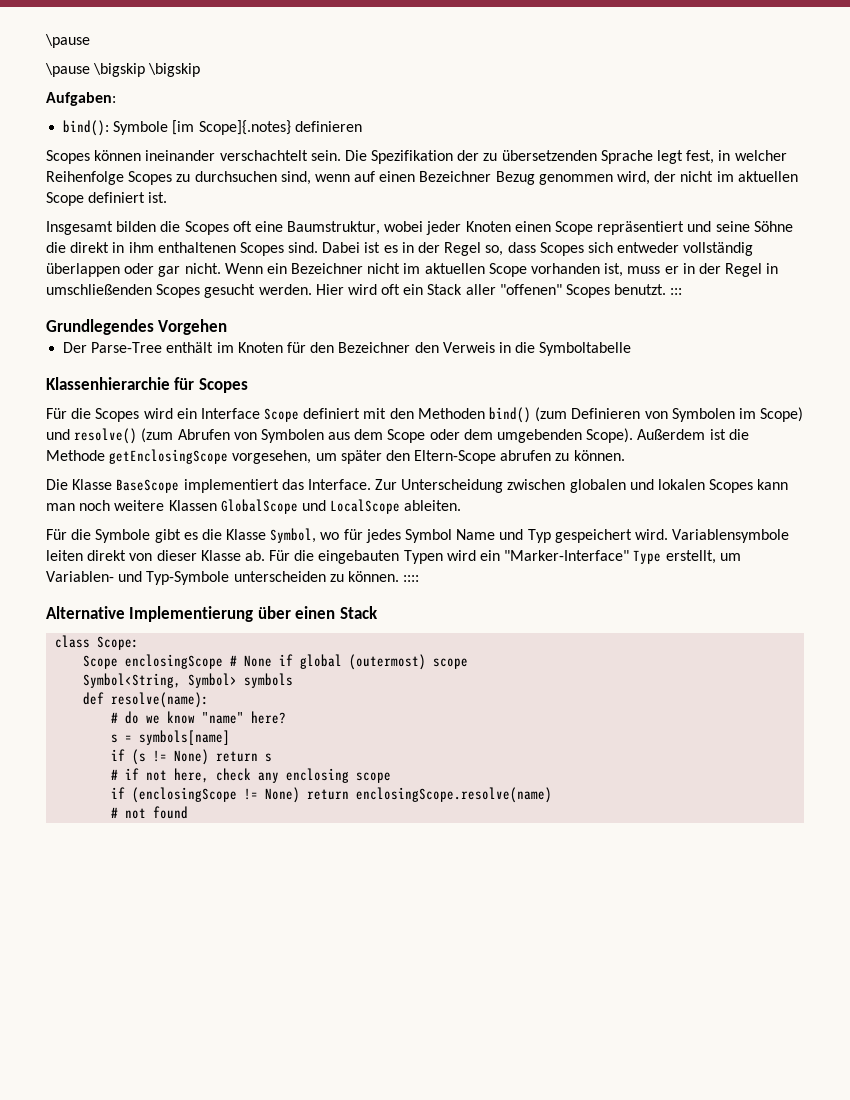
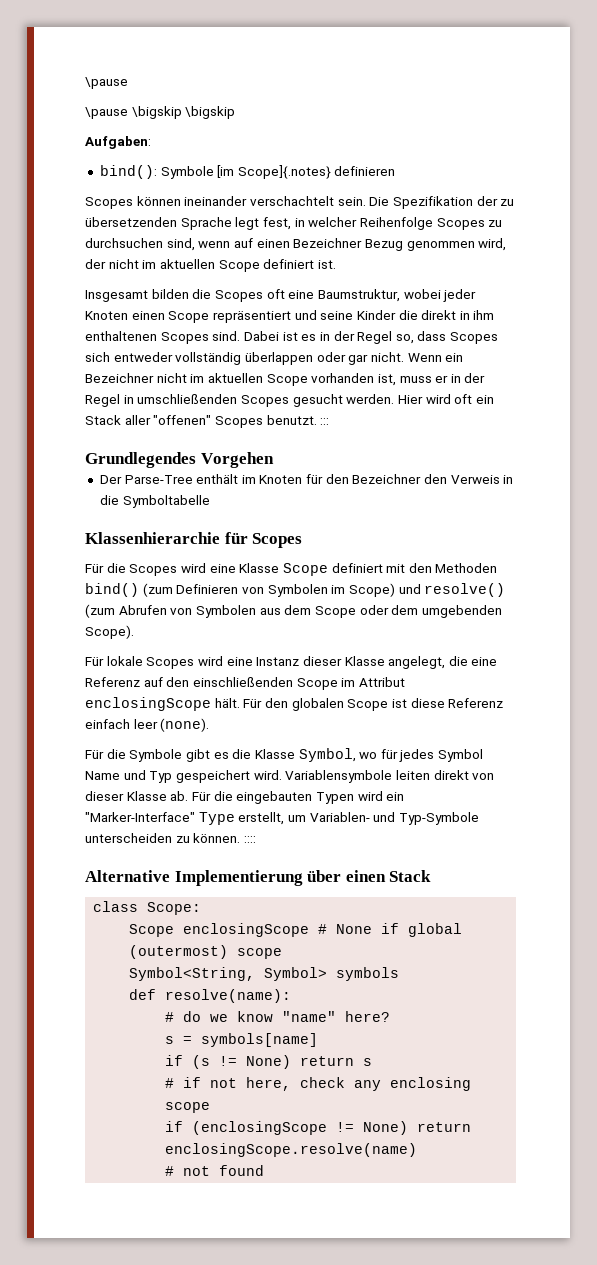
- Insgesamt bilden die Scopes oft eine Baumstruktur, wobei jeder Knoten einen Scope repräsentiert und seine Söhne die direkt in ihm enthaltenen Scopes sind.
+ Insgesamt bilden die Scopes oft eine Baumstruktur, wobei jeder Knoten einen Scope repräsentiert und seine Kinder die direkt in ihm enthaltenen Scopes sind.
- Für die Scopes wird ein Interface Scope definiert mit den Methoden bind() (zum Definieren von Symbolen im Scope) und resolve() (zum Abrufen von Symbolen aus dem Scope oder dem umgebenden Scope). Außerdem ist die Methode getEnclosingScope vorgesehen, um später den Eltern-Scope abrufen zu können.
- Die Klasse BaseScope implementiert das Interface. Zur Unterscheidung zwischen globalen und lokalen Scopes kann man noch weitere Klassen GlobalScope und LocalScope ableiten.
+ Für die Scopes wird eine Klasse Scope definiert mit den Methoden bind() (zum Definieren von Symbolen im Scope) und resolve() (zum Abrufen von Symbolen aus dem Scope oder dem umgebenden Scope).
+ Für lokale Scopes wird eine Instanz dieser Klasse angelegt, die eine Referenz auf den einschließenden Scope im Attribut enclosingScope hält. Für den globalen Scope ist diese Referenz einfach leer (none).

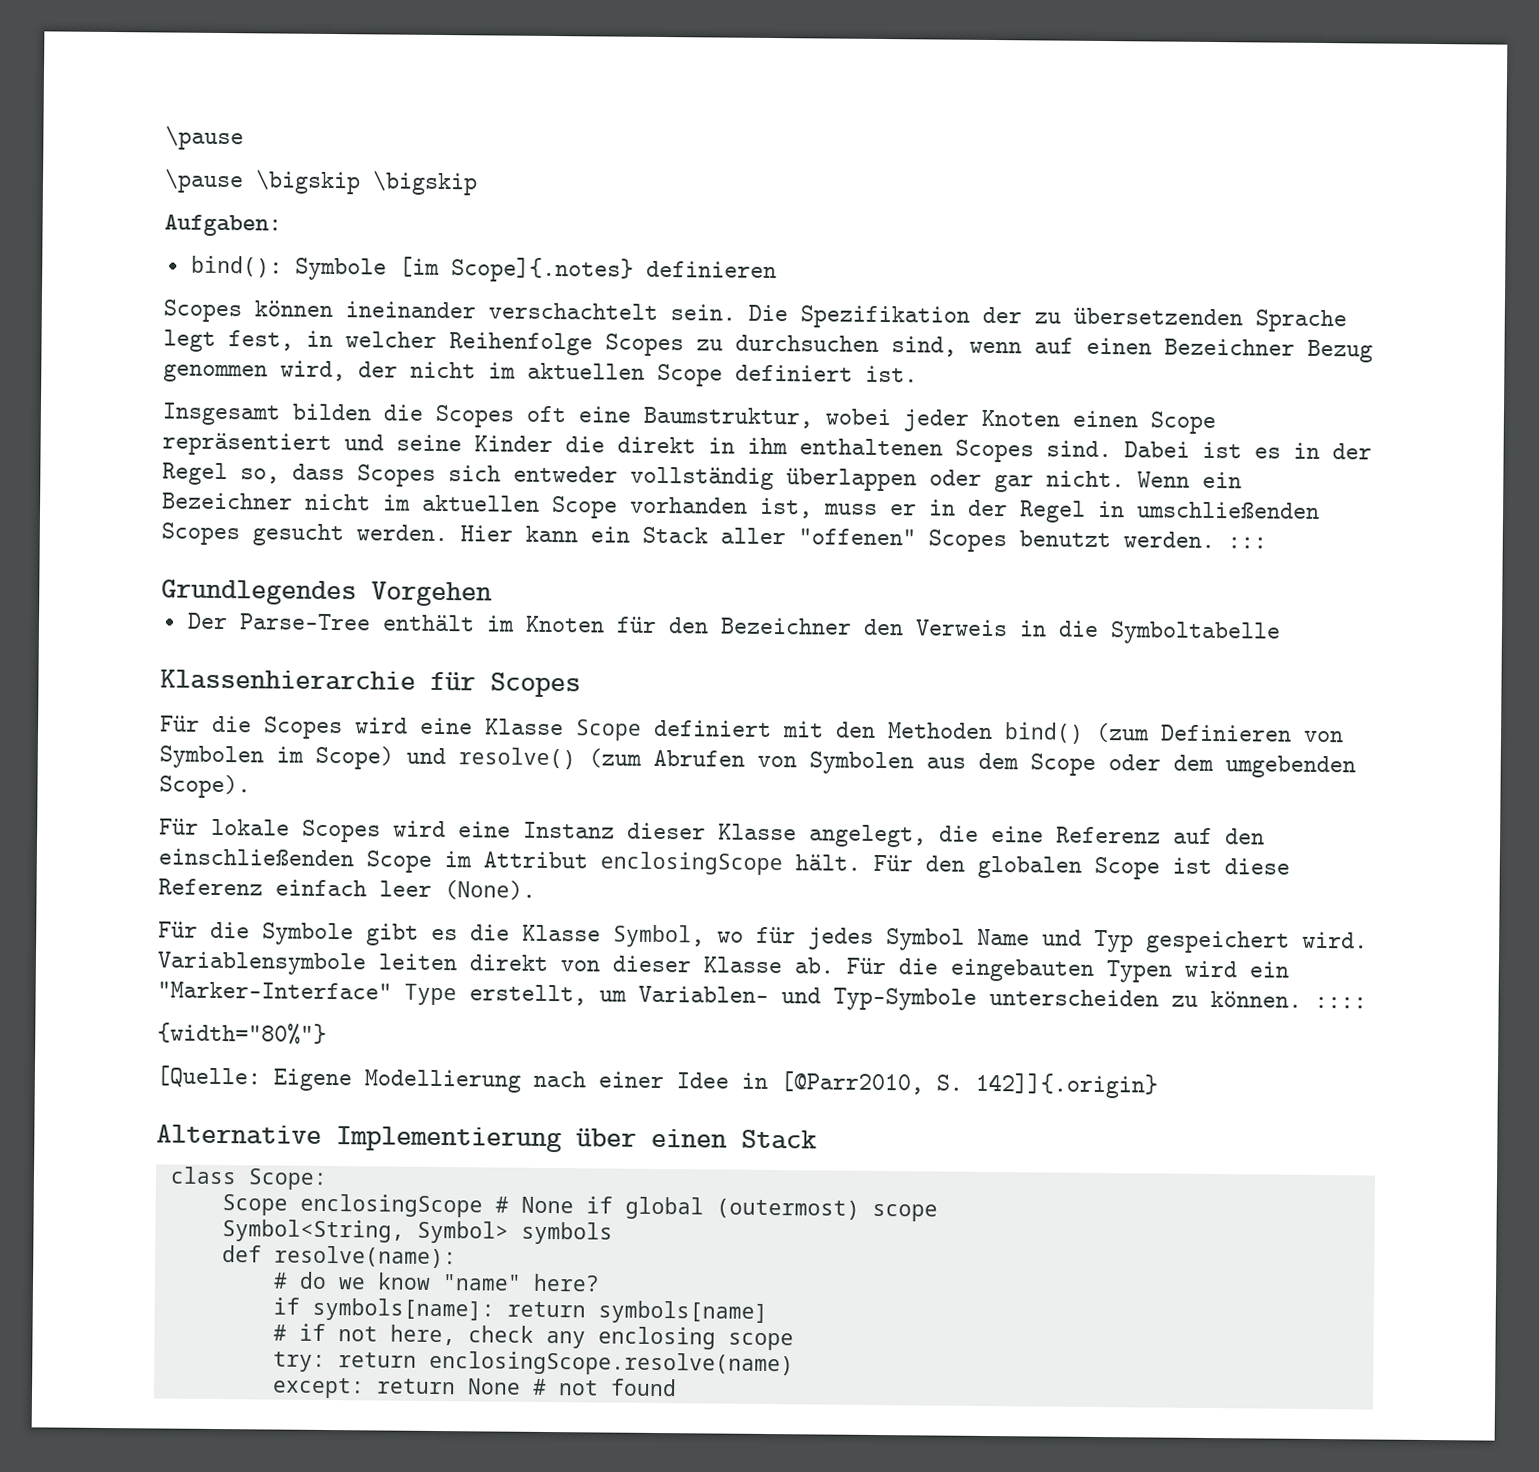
- Hier wird oft ein Stack aller "offenen" Scopes benutzt. :::
+ Hier kann ein Stack aller "offenen" Scopes benutzt werden. :::
- Für den globalen Scope ist diese Referenz einfach leer (none).
+ Für den globalen Scope ist diese Referenz einfach leer (None).
+ {width="80%"}
+ [Quelle: Eigene Modellierung nach einer Idee in [@Parr2010, S. 142]]{.origin}
- s = symbols[name]
- if (s != None) return s
+ if symbols[name]: return symbols[name]
- if (enclosingScope != None) return enclosingScope.resolve(name)
+ try: return enclosingScope.resolve(name)
- # not found
+ except: return None # not found

